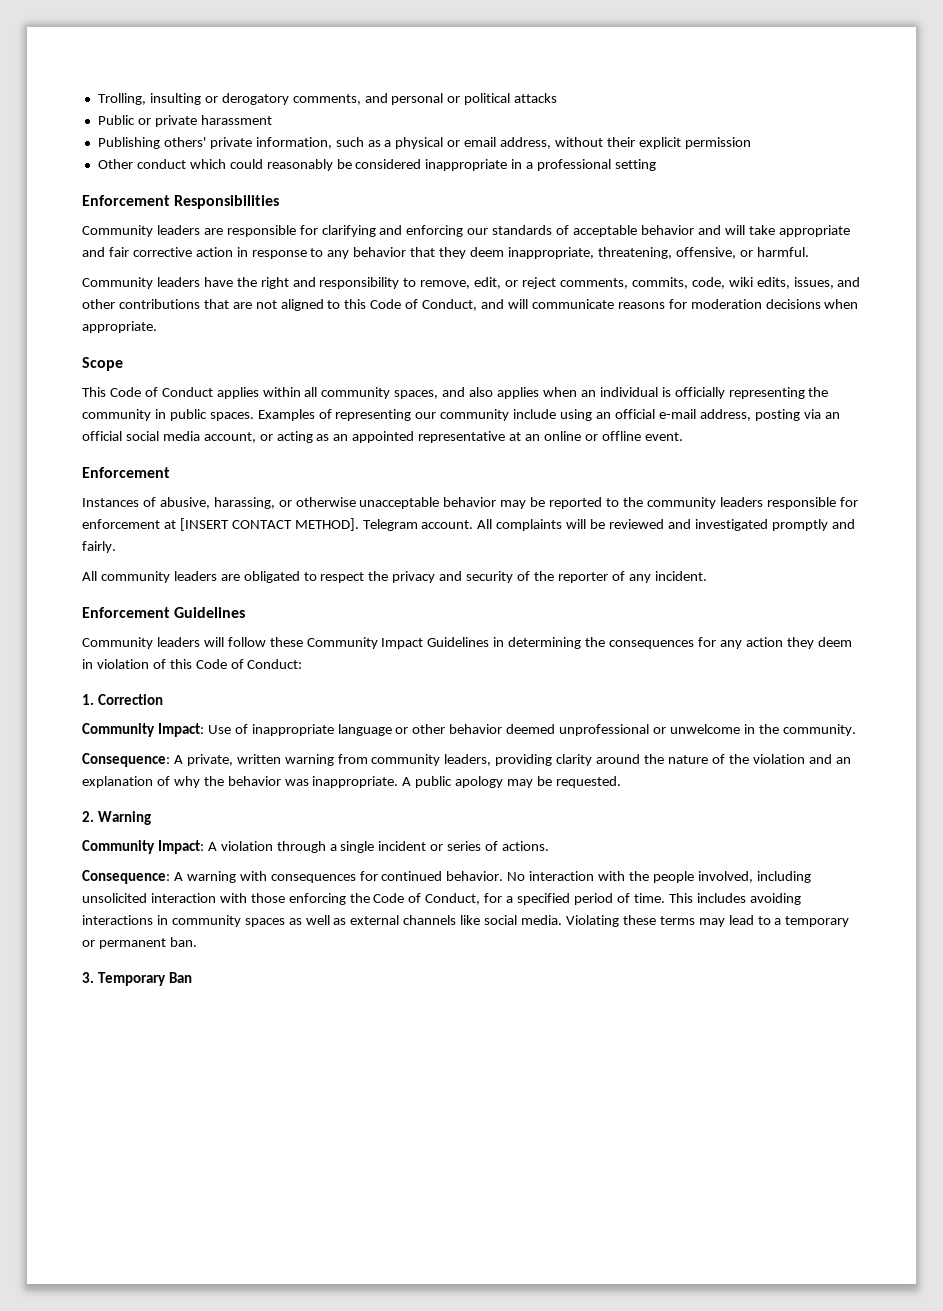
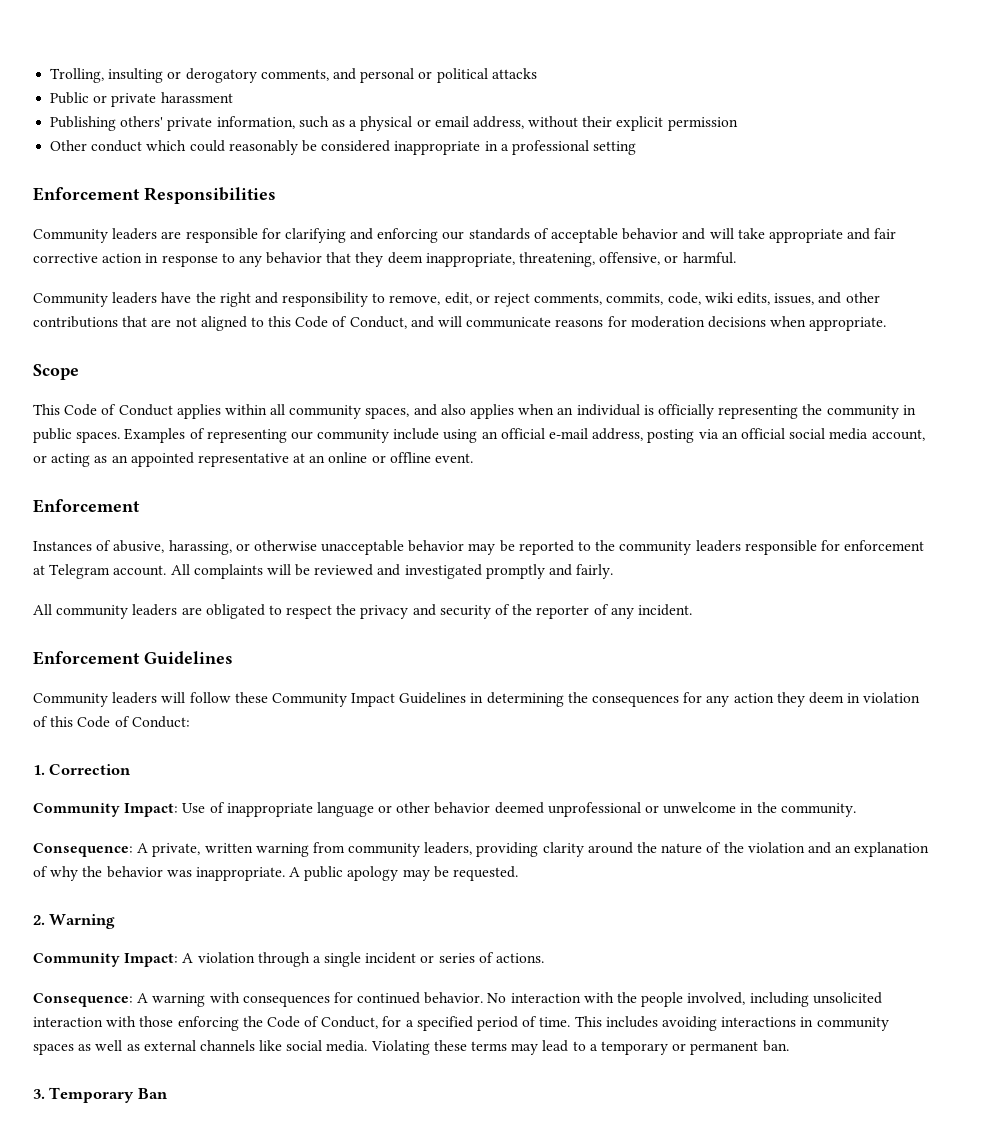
- Instances of abusive, harassing, or otherwise unacceptable behavior may be reported to the community leaders responsible for enforcement at [INSERT CONTACT METHOD]. Telegram account.
+ Instances of abusive, harassing, or otherwise unacceptable behavior may be reported to the community leaders responsible for enforcement at Telegram account.

